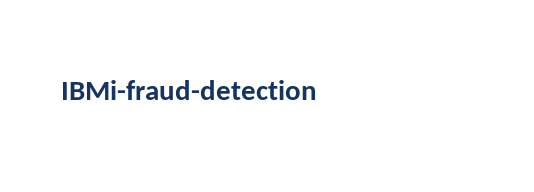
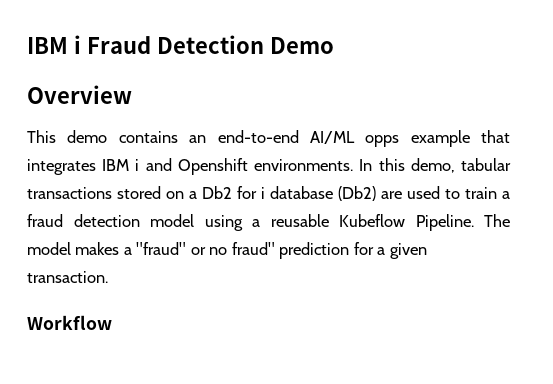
- IBMi-fraud-detection
+ IBM i Fraud Detection Demo
+ Overview
+ This demo contains an end-to-end AI/ML opps example that integrates IBM i and Openshift environments. In this demo, tabular transactions stored on a Db2 for i database (Db2) are used to train a fraud detection model using a reusable Kubeflow Pipeline. The model makes a "fraud" or no fraud" prediction for a given transaction.
+ Workflow

